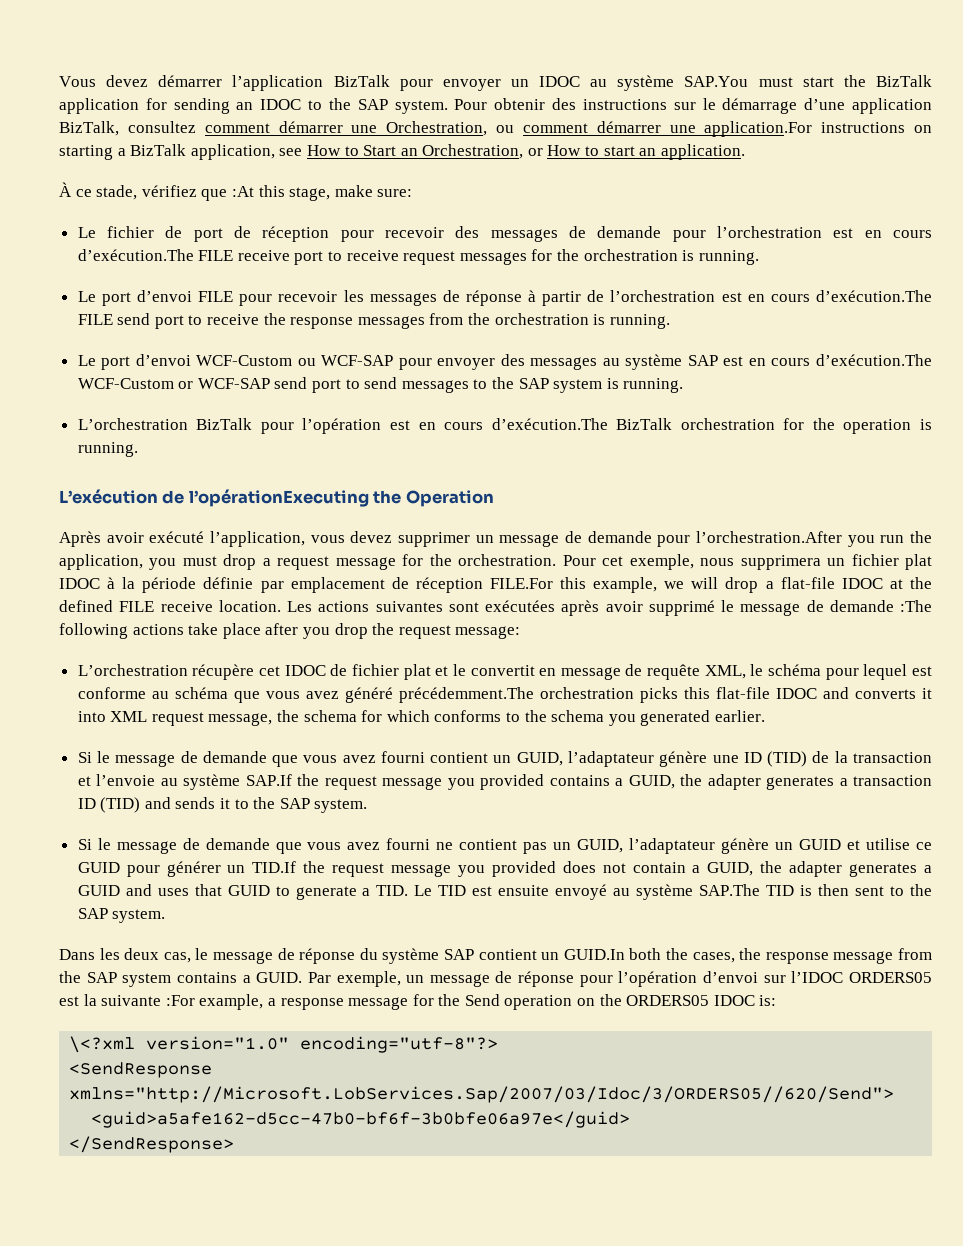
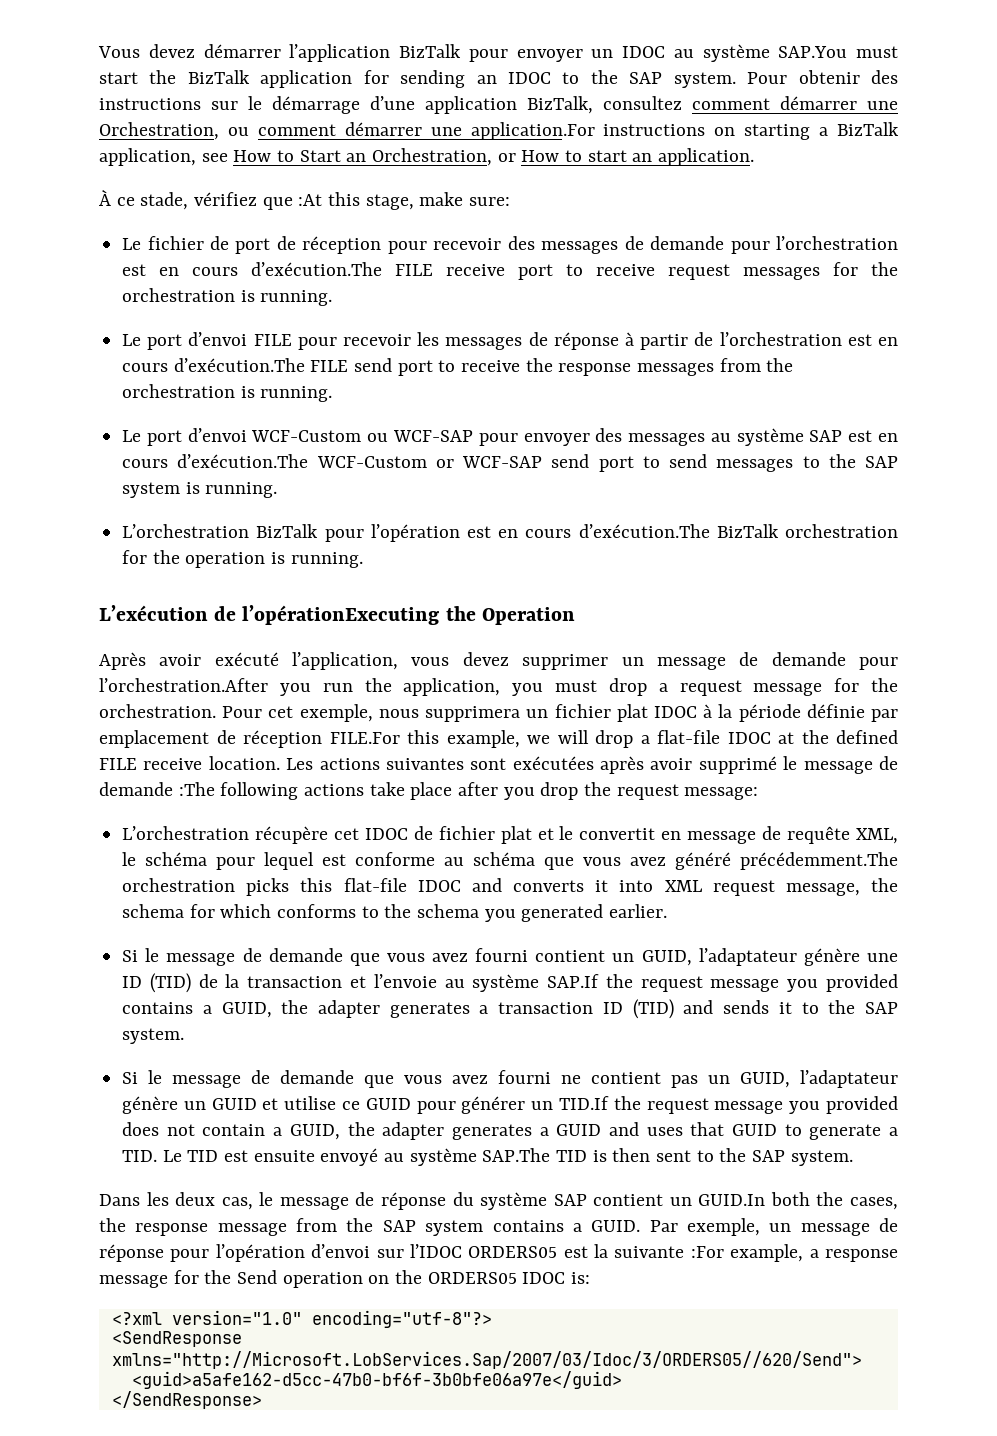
- \<?xml version="1.0" encoding="utf-8"?>
+ <?xml version="1.0" encoding="utf-8"?>

